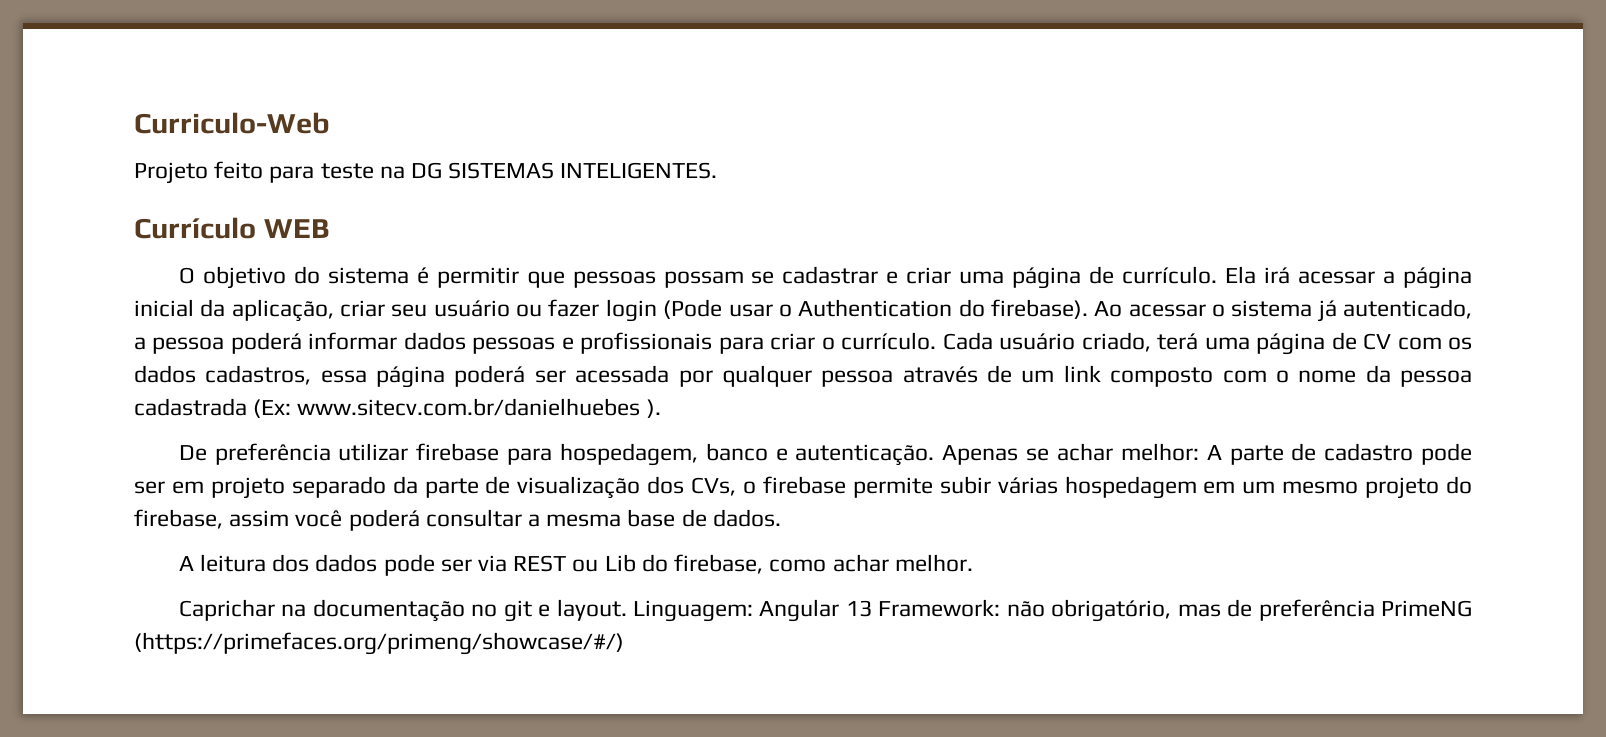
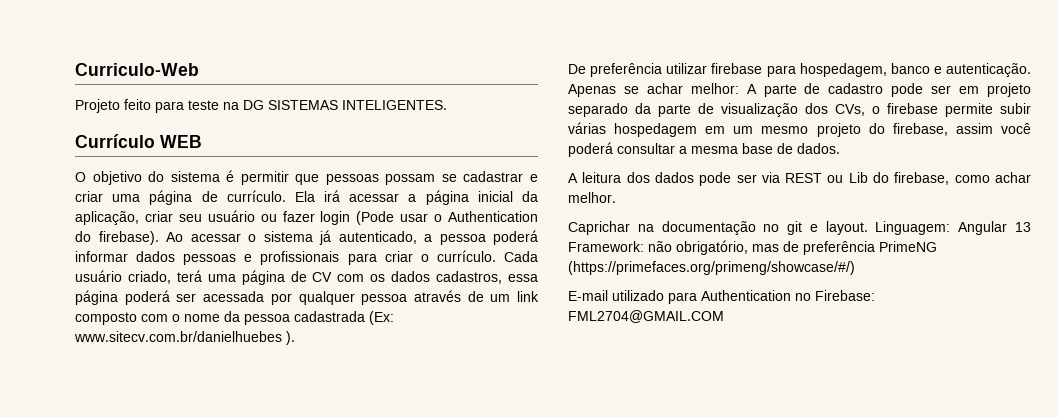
+ E-mail utilizado para Authentication no Firebase: FML2704@GMAIL.COM

